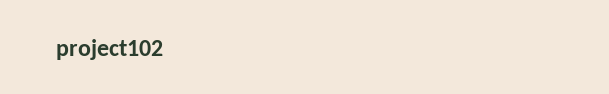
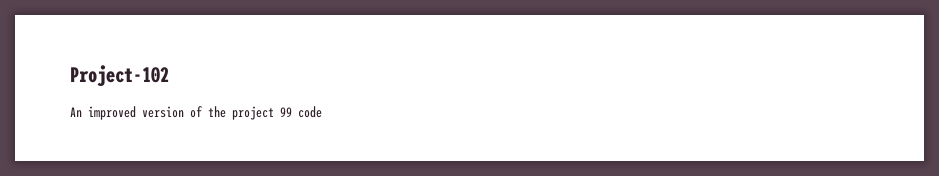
- project102
+ Project-102
+ An improved version of the project 99 code

